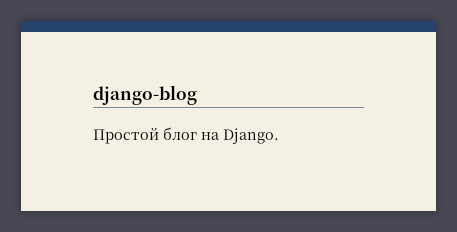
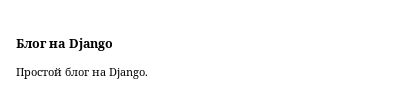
- django-blog
+ Блог на Django

